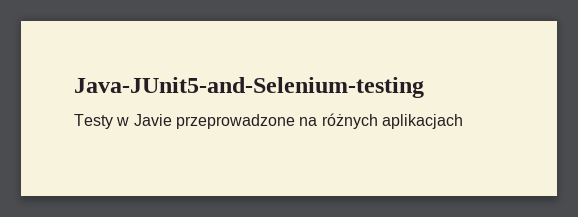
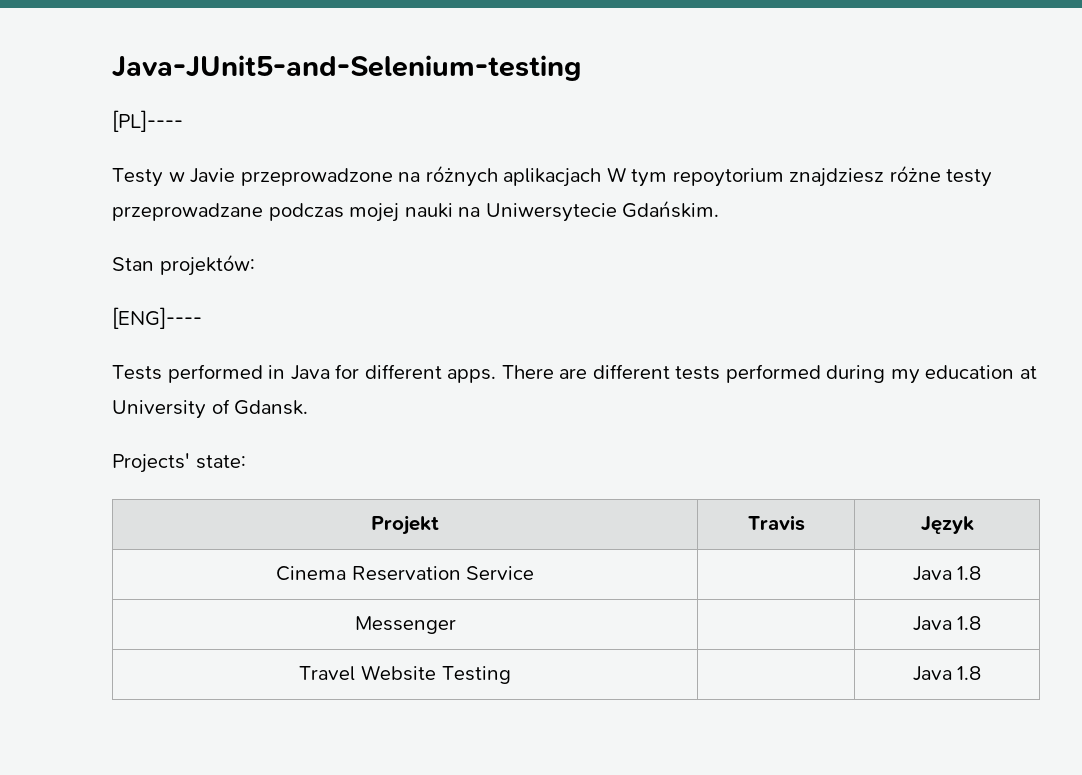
+ [PL]----
- Testy w Javie przeprowadzone na różnych aplikacjach
+ Testy w Javie przeprowadzone na różnych aplikacjach W tym repoytorium znajdziesz różne testy przeprowadzane podczas mojej nauki na Uniwersytecie Gdańskim.
+ Stan projektów:
+ [ENG]----
+ Tests performed in Java for different apps. There are different tests performed during my education at University of Gdansk.
+ Projects' state:
+ Projekt | Travis | Język
+ Cinema Reservation Service | | Java 1.8
+ Messenger | | Java 1.8
+ Travel Website Testing | | Java 1.8

